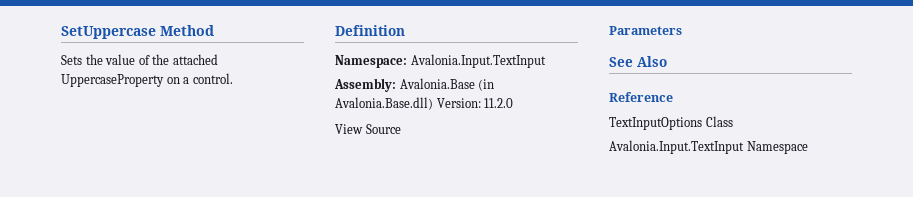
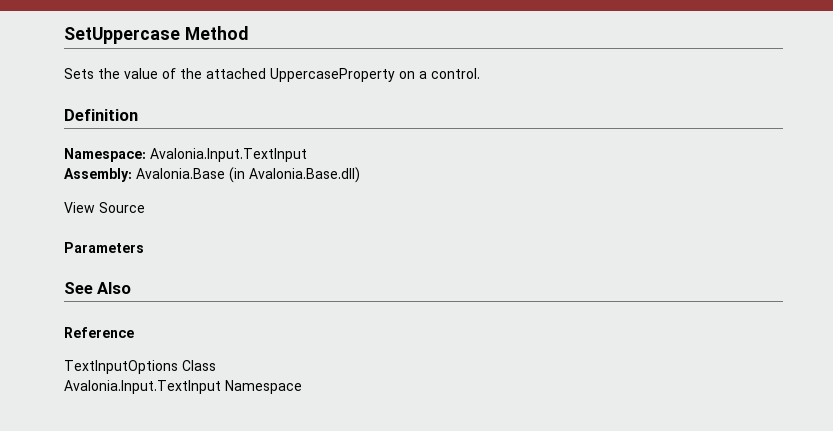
- Assembly: Avalonia.Base (in Avalonia.Base.dll) Version: 11.2.0
+ Assembly: Avalonia.Base (in Avalonia.Base.dll)

